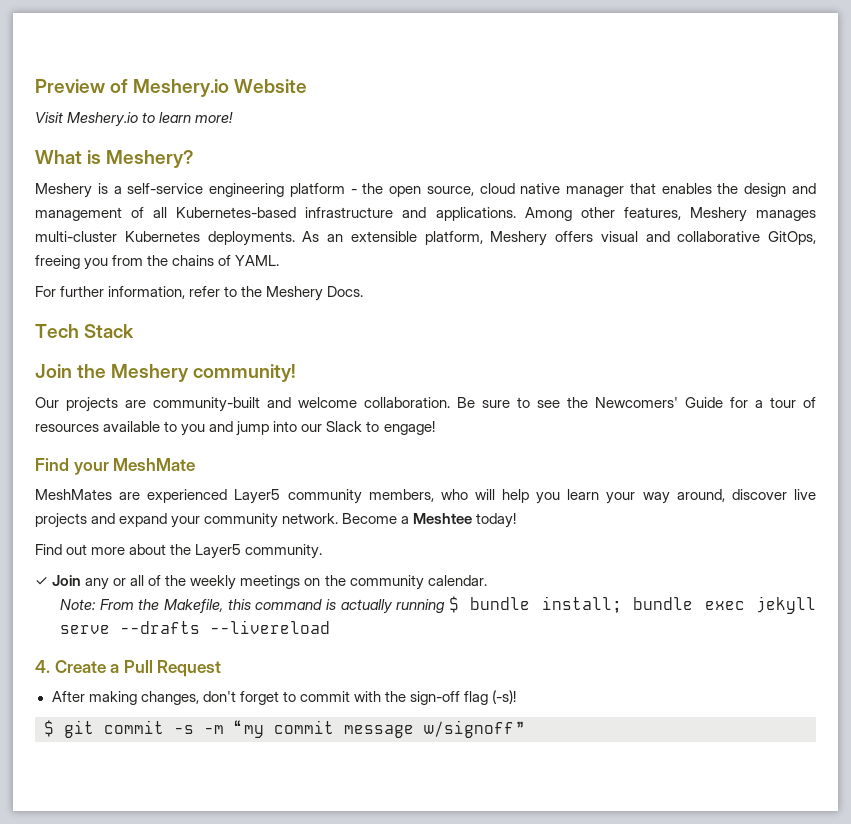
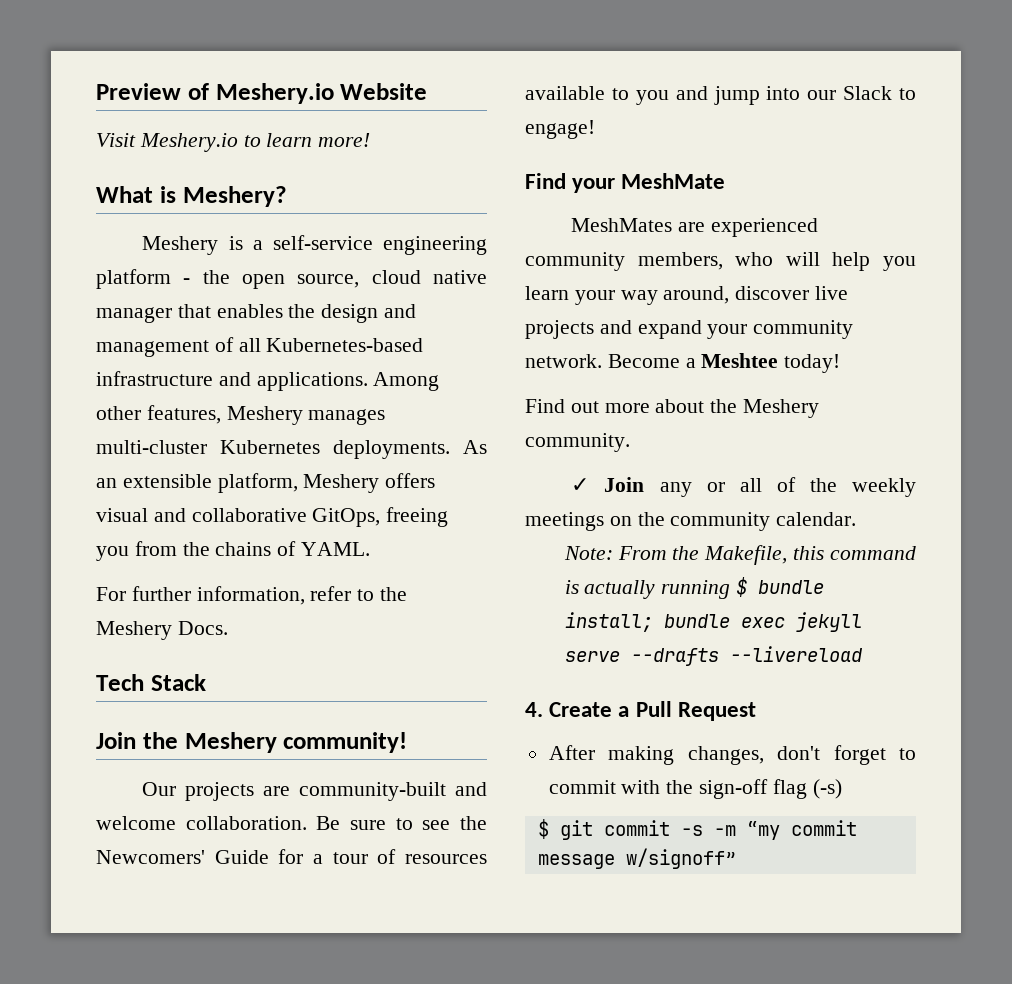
- MeshMates are experienced Layer5 community members, who will help you learn your way around, discover live projects and expand your community network.
+ MeshMates are experienced community members, who will help you learn your way around, discover live projects and expand your community network.
- Find out more about the Layer5 community.
+ Find out more about the Meshery community.
- After making changes, don't forget to commit with the sign-off flag (-s)!
+ After making changes, don't forget to commit with the sign-off flag (-s)

